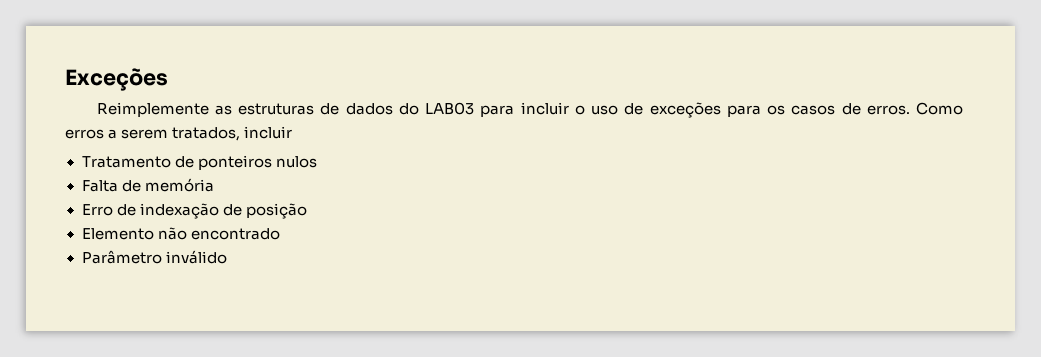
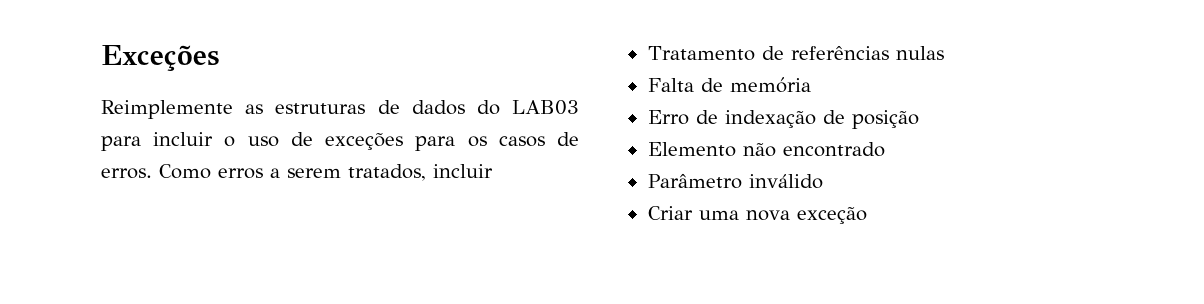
- Tratamento de ponteiros nulos
+ Tratamento de referências nulas
+ Criar uma nova exceção

